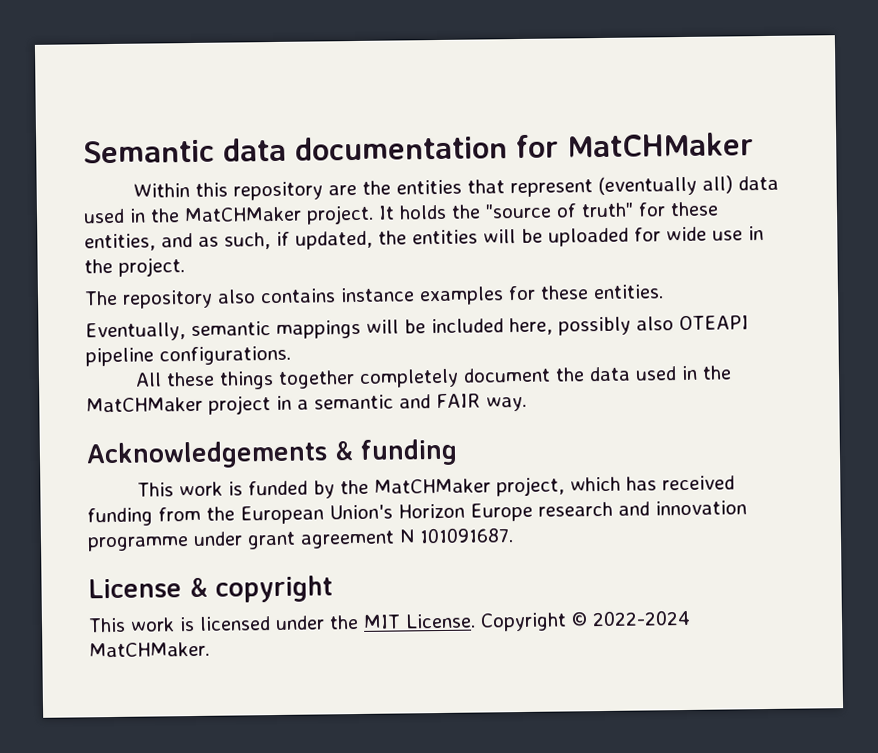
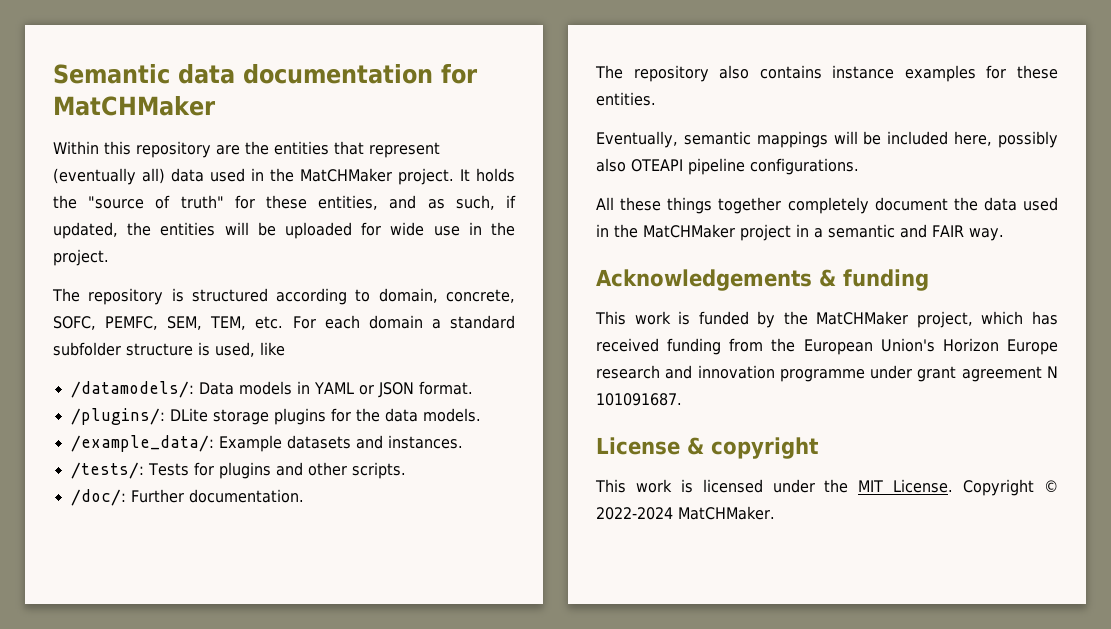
+ The repository is structured according to domain, concrete, SOFC, PEMFC, SEM, TEM, etc. For each domain a standard subfolder structure is used, like
+ /datamodels/: Data models in YAML or JSON format.
+ /plugins/: DLite storage plugins for the data models.
+ /example_data/: Example datasets and instances.
+ /tests/: Tests for plugins and other scripts.
+ /doc/: Further documentation.

